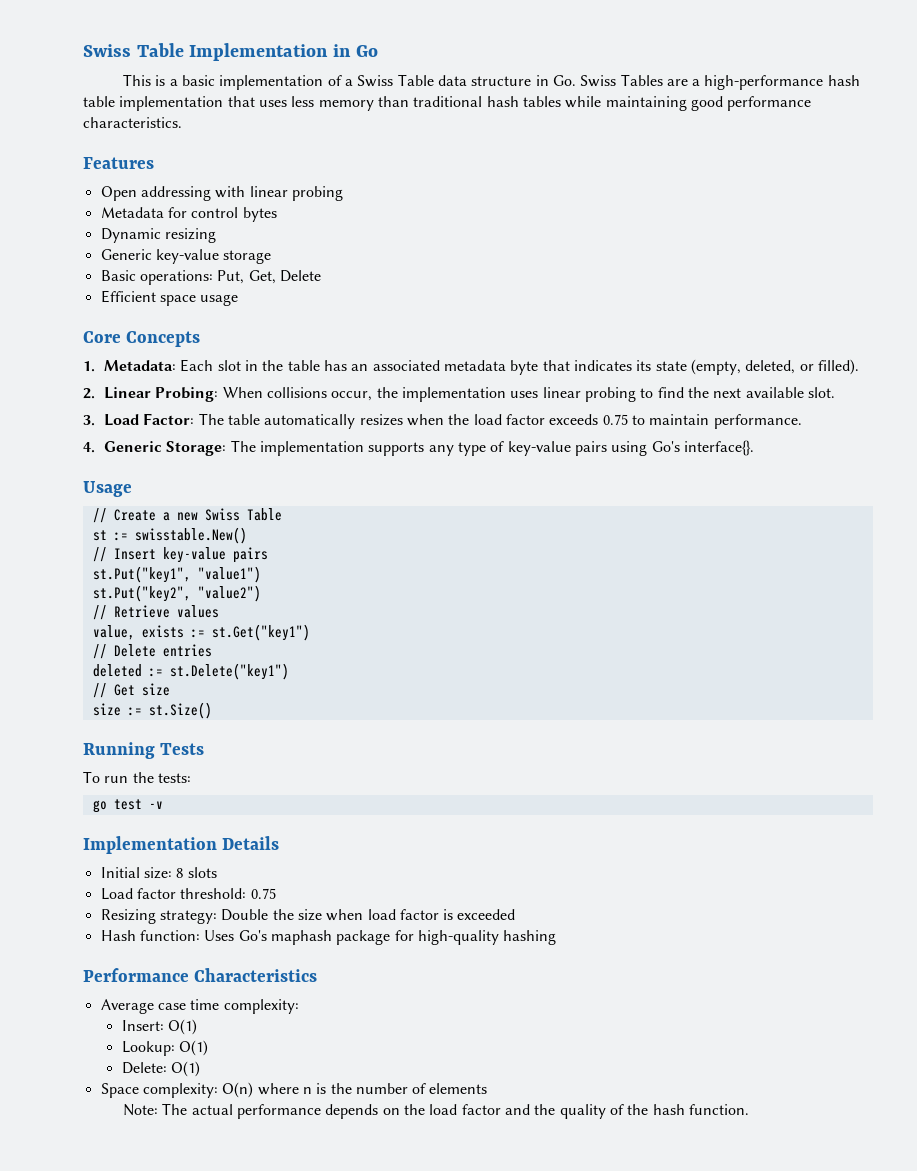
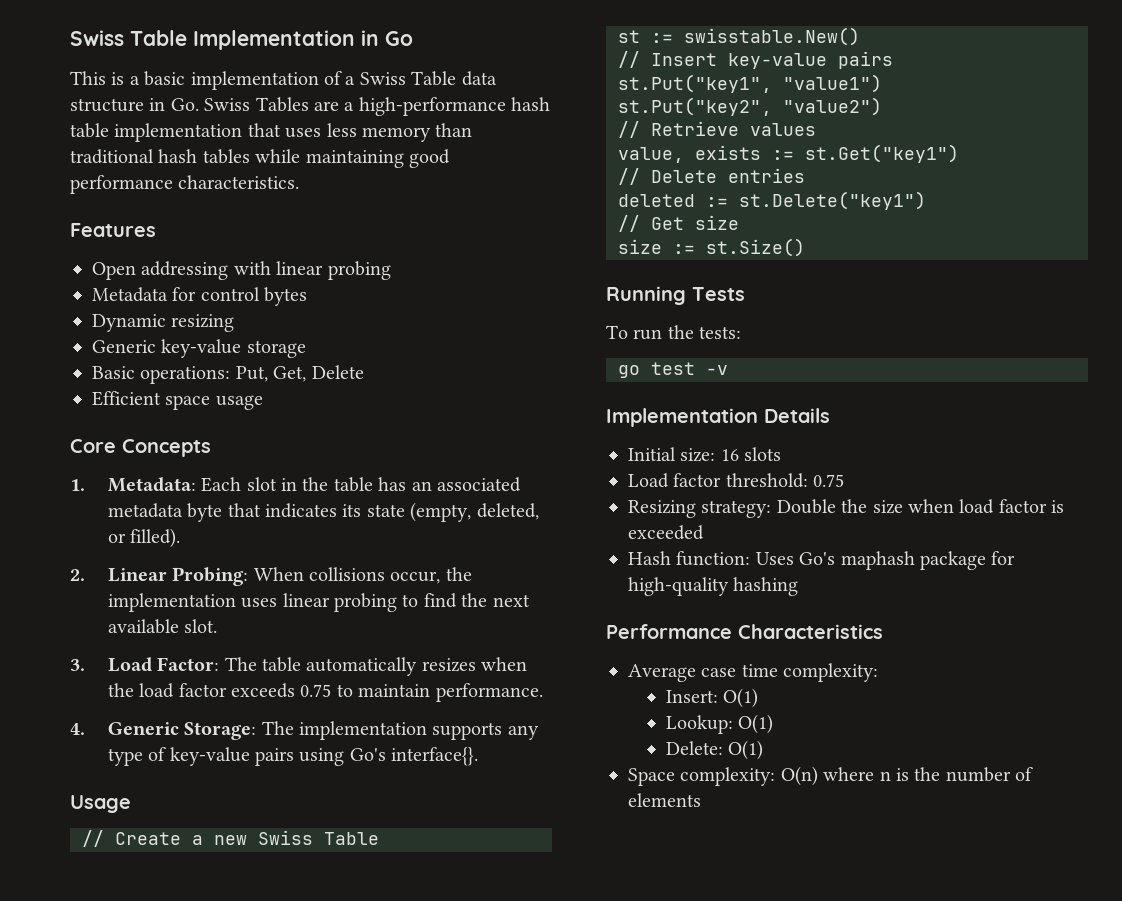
- Initial size: 8 slots
+ Initial size: 16 slots
- Note: The actual performance depends on the load factor and the quality of the hash function.

